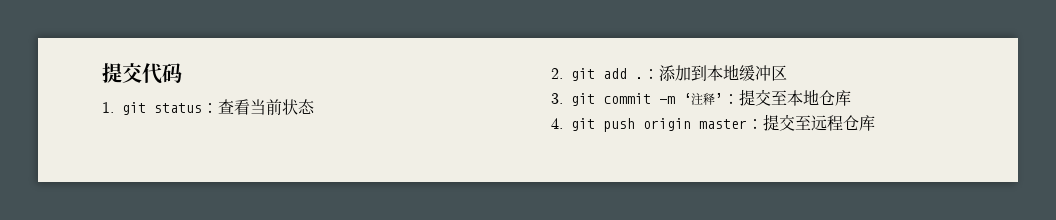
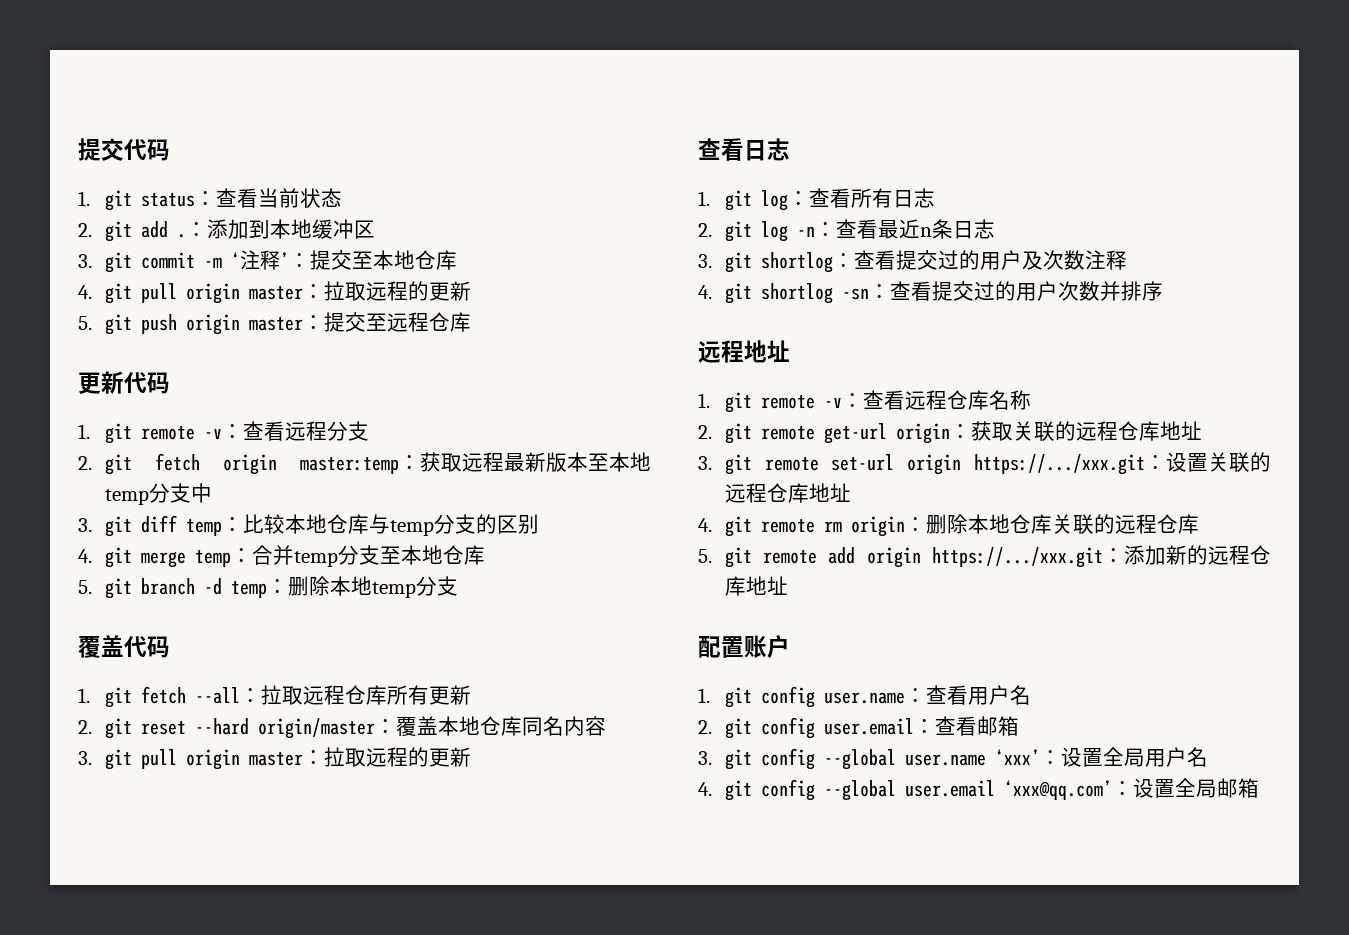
- 4. git push origin master：提交至远程仓库
+ 4. git pull origin master：拉取远程的更新
+ 5. git push origin master：提交至远程仓库
+ 更新代码
+ 1. git remote -v：查看远程分支
+ 2. git fetch origin master:temp：获取远程最新版本至本地temp分支中
+ 3. git diff temp：比较本地仓库与temp分支的区别
+ 4. git merge temp：合并temp分支至本地仓库
+ 5. git branch -d temp：删除本地temp分支
+ 覆盖代码
+ 1. git fetch --all：拉取远程仓库所有更新
+ 2. git reset --hard origin/master：覆盖本地仓库同名内容
+ 3. git pull origin master：拉取远程的更新
+ 查看日志
+ 1. git log：查看所有日志
+ 2. git log -n：查看最近n条日志
+ 3. git shortlog：查看提交过的用户及次数注释
+ 4. git shortlog -sn：查看提交过的用户次数并排序
+ 远程地址
+ 1. git remote -v：查看远程仓库名称
+ 2. git remote get-url origin：获取关联的远程仓库地址
+ 3. git remote set-url origin https://.../xxx.git：设置关联的远程仓库地址
+ 4. git remote rm origin：删除本地仓库关联的远程仓库
+ 5. git remote add origin https://.../xxx.git：添加新的远程仓库地址
+ 配置账户
+ 1. git config user.name：查看用户名
+ 2. git config user.email：查看邮箱
+ 3. git config --global user.name ‘xxx’：设置全局用户名
+ 4. git config --global user.email ‘xxx@qq.com’：设置全局邮箱

